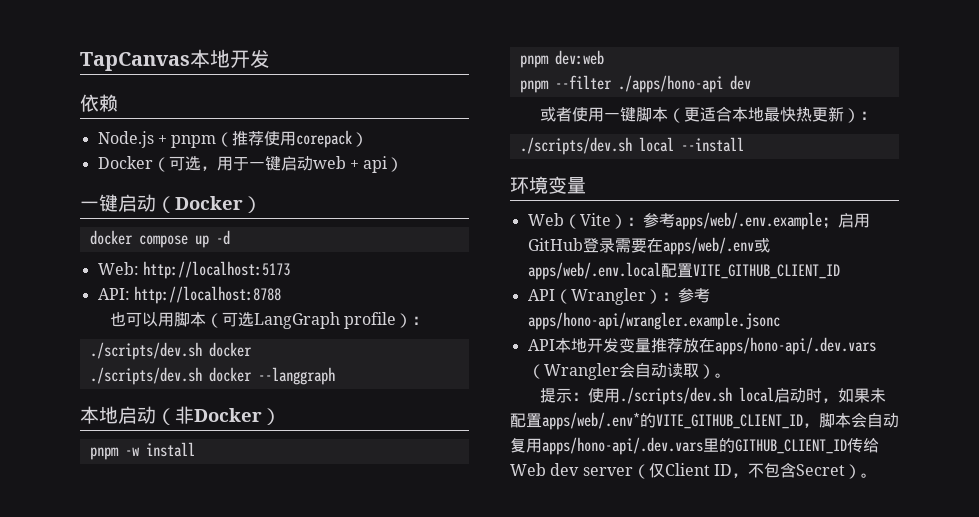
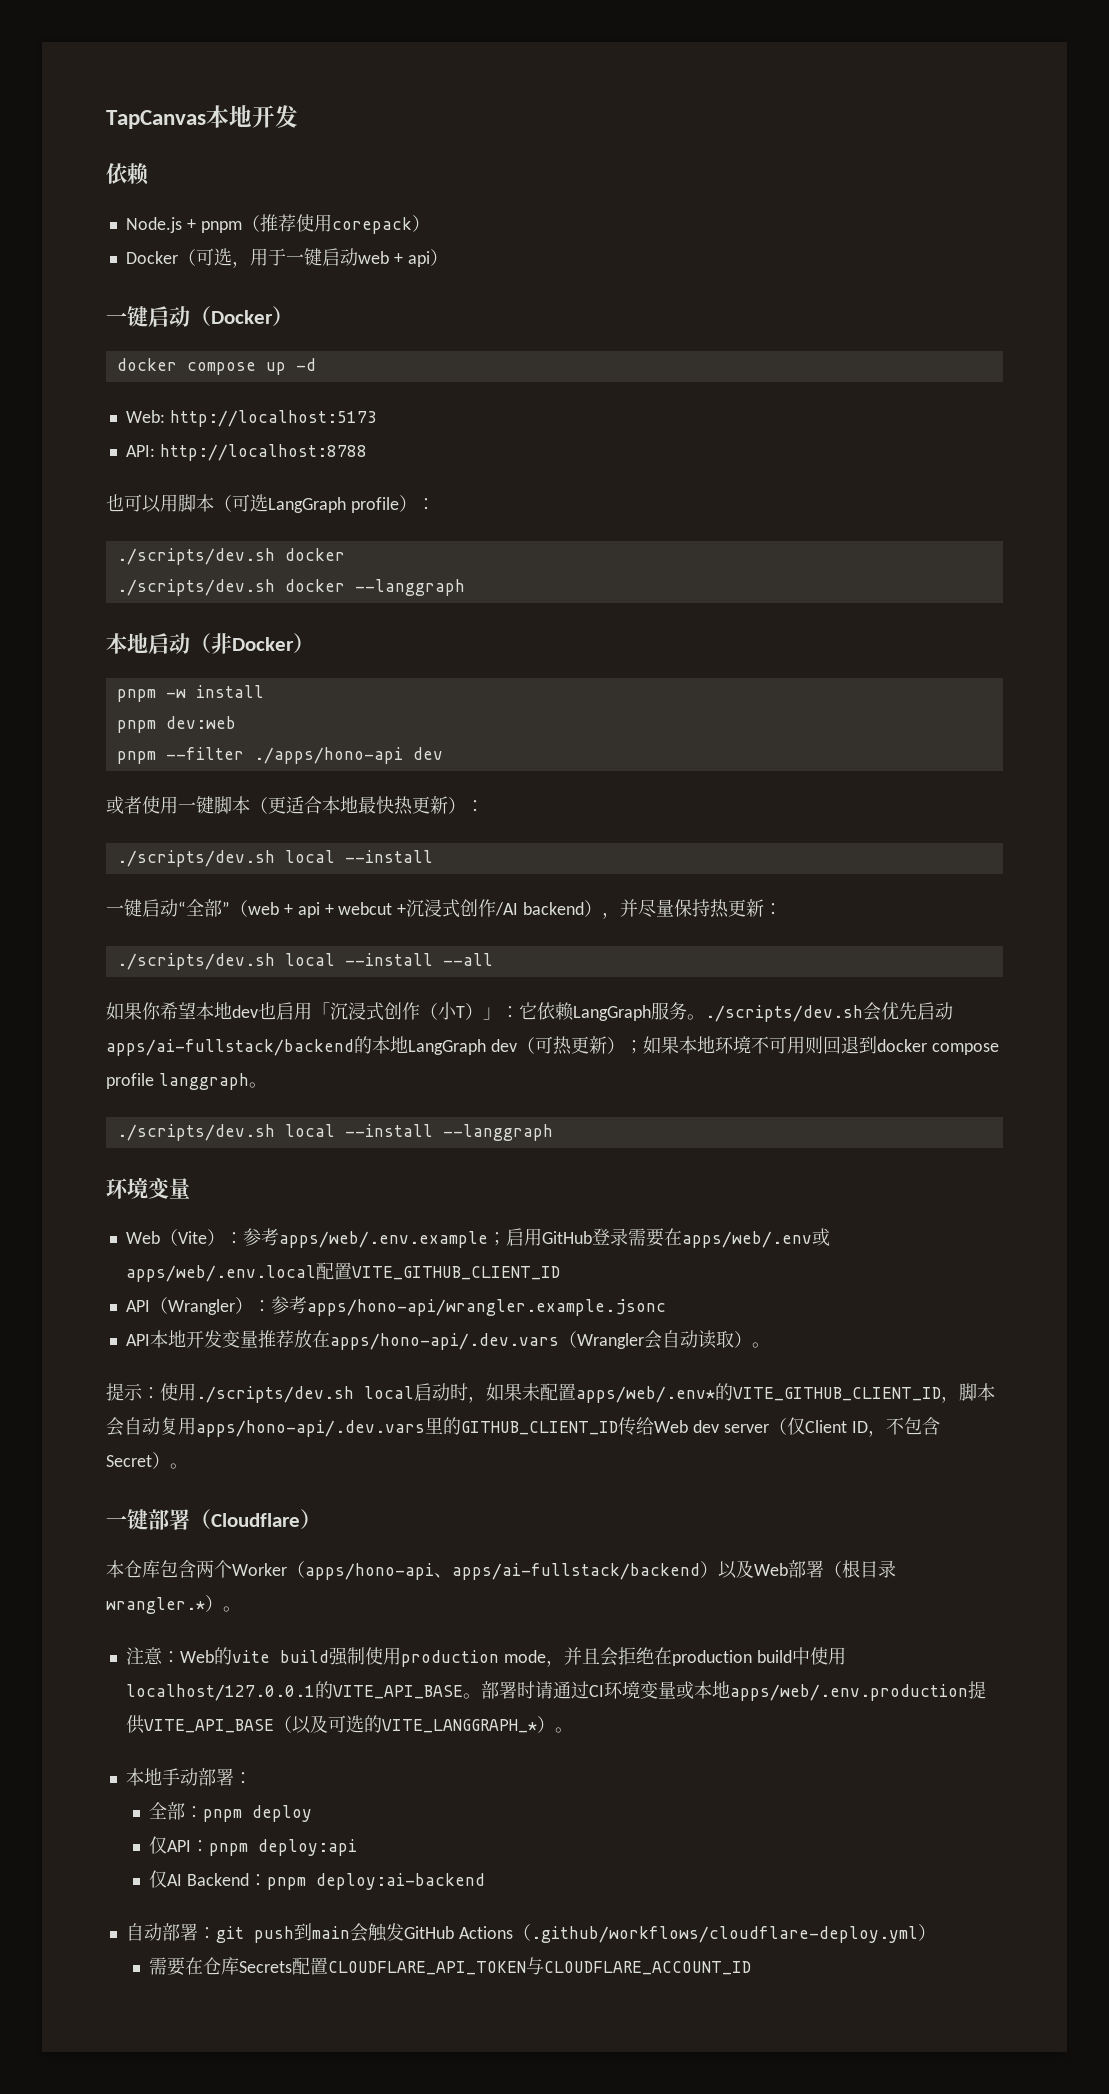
+ 一键启动“全部”（web + api + webcut +沉浸式创作/AI backend），并尽量保持热更新：
+ ./scripts/dev.sh local --install --all
+ 如果你希望本地dev也启用「沉浸式创作（小T）」：它依赖LangGraph服务。./scripts/dev.sh会优先启动apps/ai-fullstack/backend的本地LangGraph dev（可热更新）；如果本地环境不可用则回退到docker compose profile langgraph。
+ ./scripts/dev.sh local --install --langgraph
+ 一键部署（Cloudflare）
+ 本仓库包含两个Worker（apps/hono-api、apps/ai-fullstack/backend）以及Web部署（根目录wrangler.*）。
+ 注意：Web的vite build强制使用production mode，并且会拒绝在production build中使用localhost/127.0.0.1的VITE_API_BASE。部署时请通过CI环境变量或本地apps/web/.env.production提供VITE_API_BASE（以及可选的VITE_LANGGRAPH_*）。
+ 本地手动部署：
+ 全部：pnpm deploy
+ 仅API：pnpm deploy:api
+ 仅AI Backend：pnpm deploy:ai-backend
+ 自动部署：git push到main会触发GitHub Actions（.github/workflows/cloudflare-deploy.yml）
+ 需要在仓库Secrets配置CLOUDFLARE_API_TOKEN与CLOUDFLARE_ACCOUNT_ID

